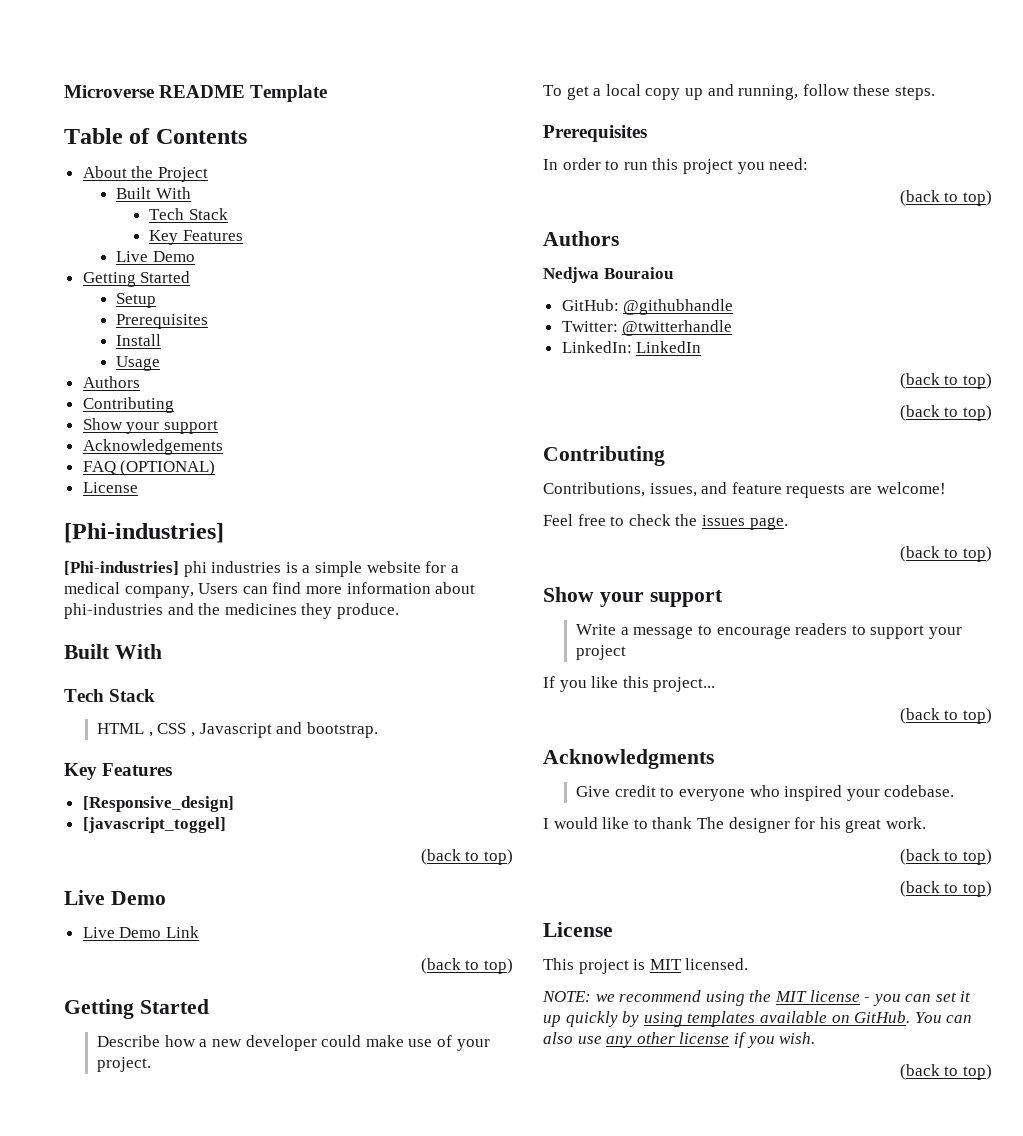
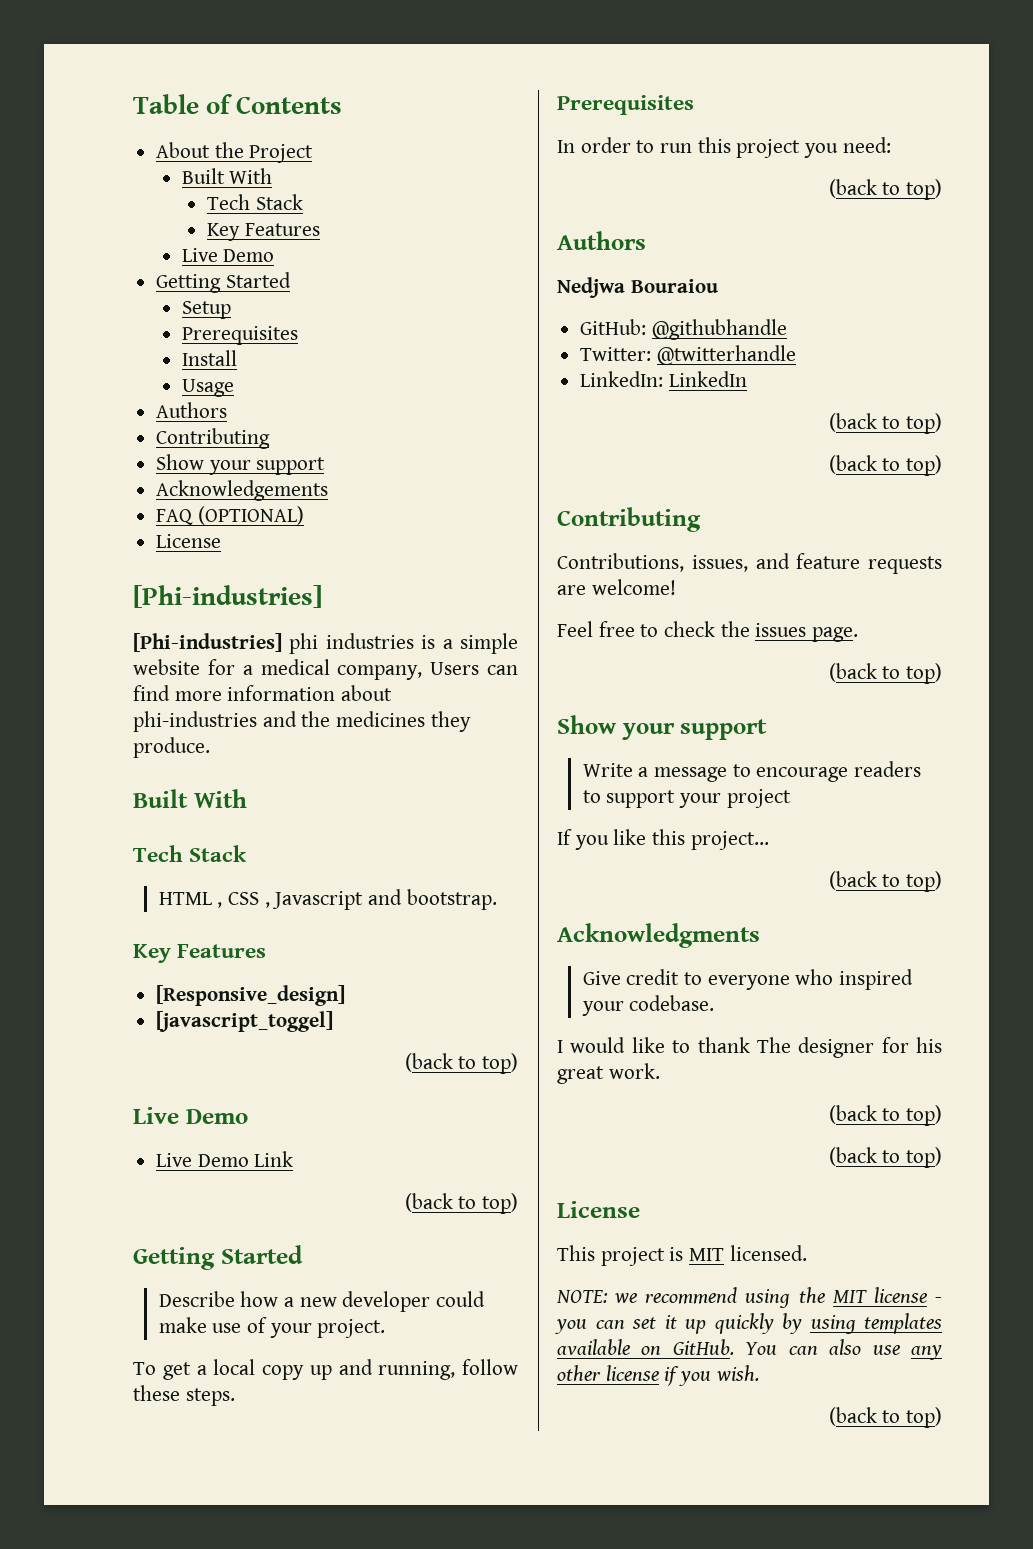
- Microverse README Template

